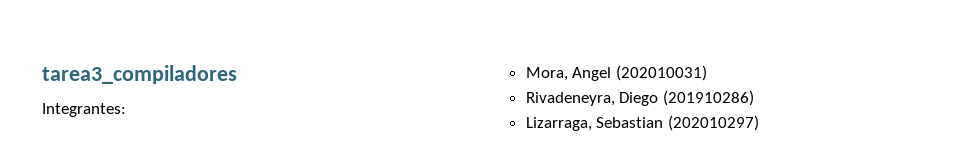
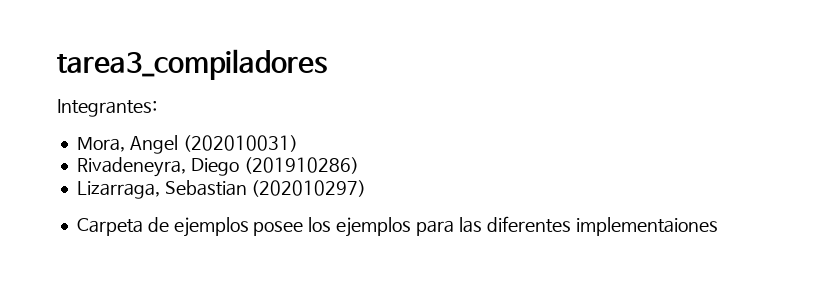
+ Carpeta de ejemplos posee los ejemplos para las diferentes implementaiones

